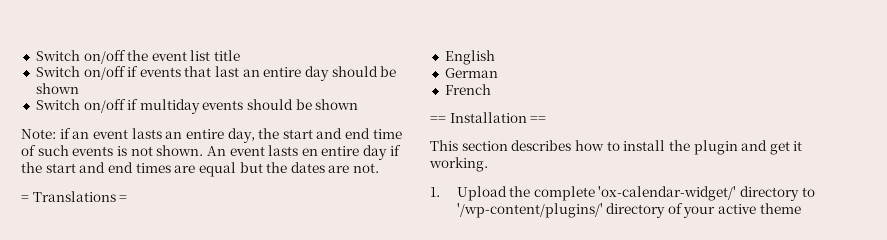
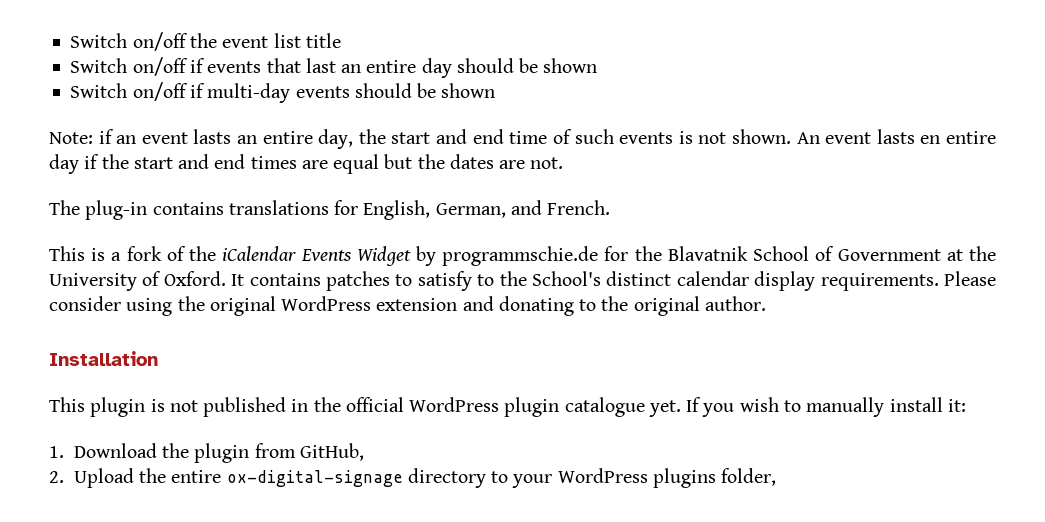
- Switch on/off if multiday events should be shown
+ Switch on/off if multi-day events should be shown
- = Translations =
- English
- German
- French
- == Installation ==
- This section describes how to install the plugin and get it working.
- 1. Upload the complete 'ox-calendar-widget/' directory to '/wp-content/plugins/' directory of your active theme
+ The plug-in contains translations for English, German, and French.
+ This is a fork of the iCalendar Events Widget by programmschie.de for the Blavatnik School of Government at the University of Oxford. It contains patches to satisfy to the School's distinct calendar display requirements. Please consider using the original WordPress extension and donating to the original author.
+ Installation
+ This plugin is not published in the official WordPress plugin catalogue yet. If you wish to manually install it:
+ 1. Download the plugin from GitHub,
+ 2. Upload the entire ox-digital-signage directory to your WordPress plugins folder,

